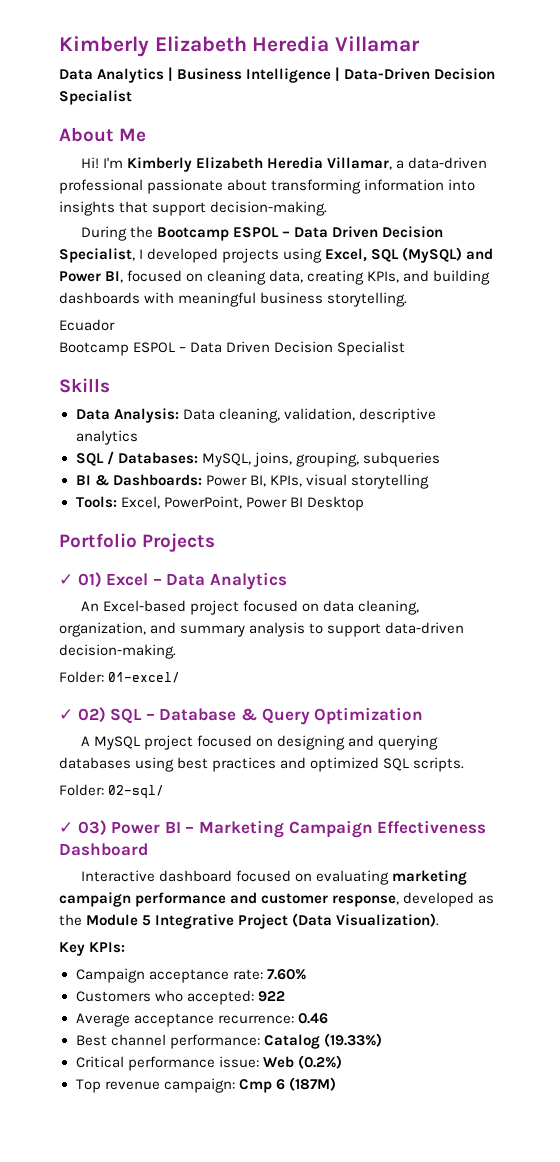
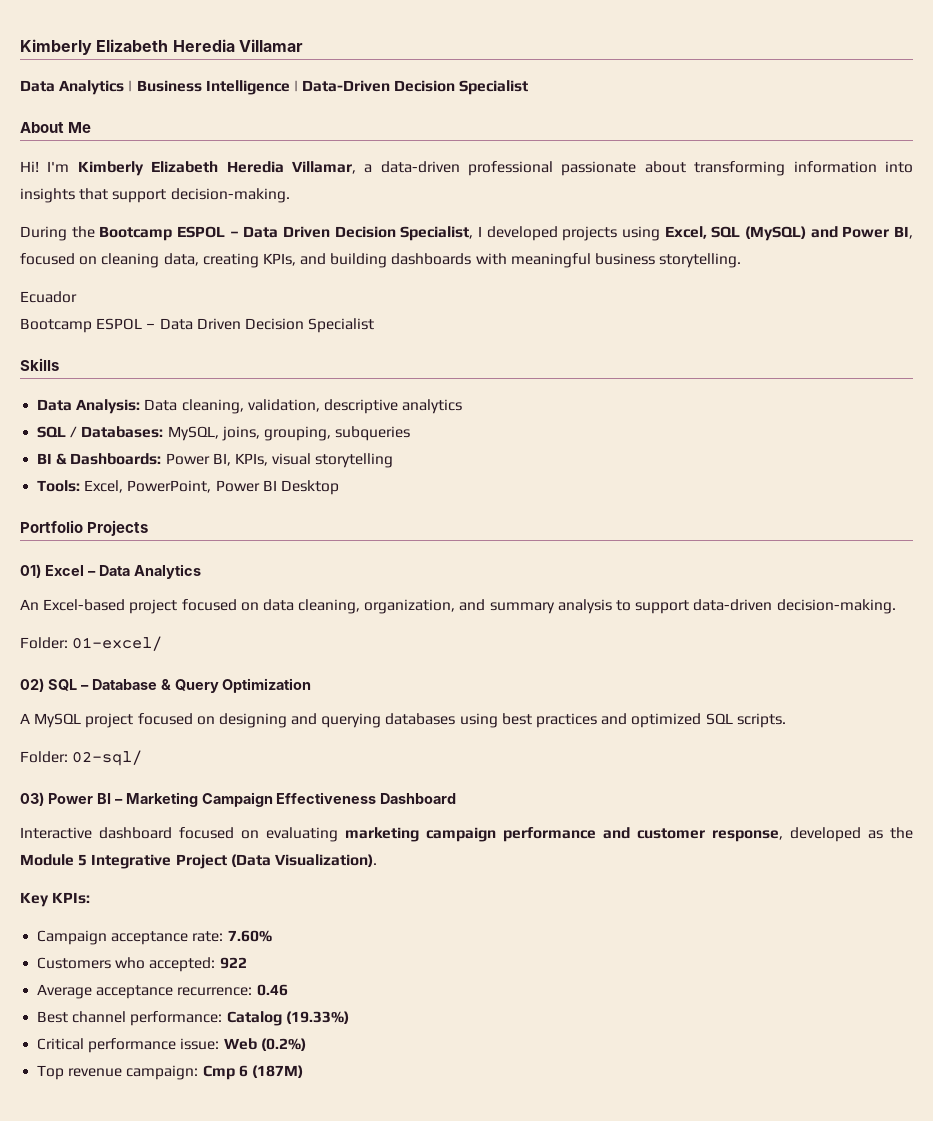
- ✓ 01) Excel – Data Analytics
+ 01) Excel – Data Analytics
- ✓ 02) SQL – Database & Query Optimization
+ 02) SQL – Database & Query Optimization
- ✓ 03) Power BI – Marketing Campaign Effectiveness Dashboard
+ 03) Power BI – Marketing Campaign Effectiveness Dashboard

